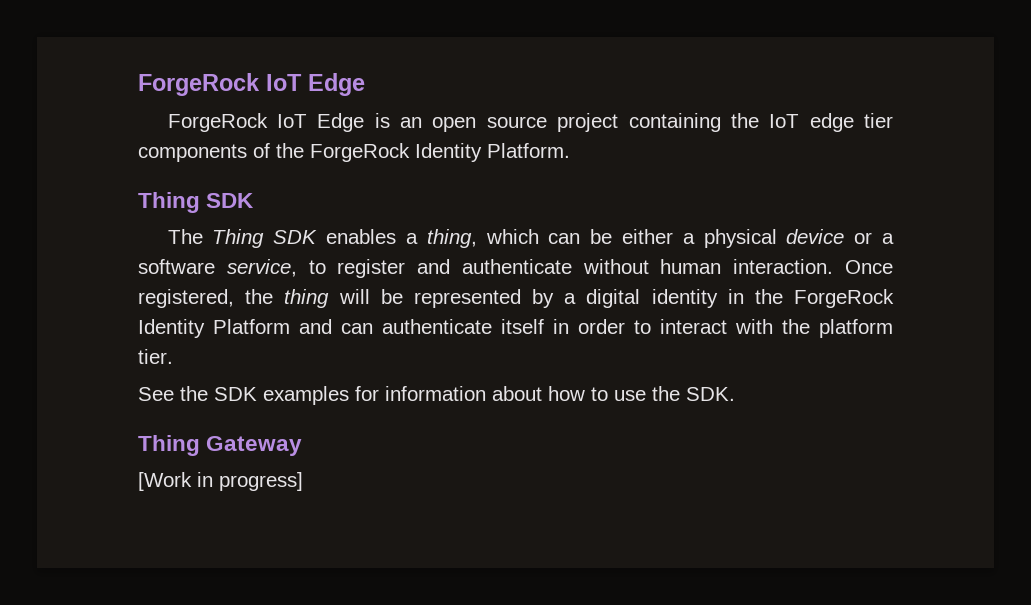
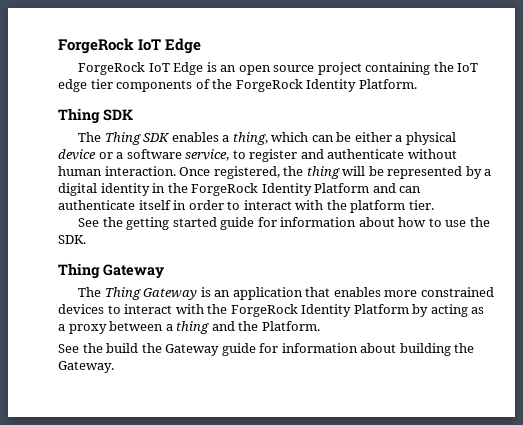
- See the SDK examples for information about how to use the SDK.
+ See the getting started guide for information about how to use the SDK.
- [Work in progress]
+ The Thing Gateway is an application that enables more constrained devices to interact with the ForgeRock Identity Platform by acting as a proxy between a thing and the Platform.
+ See the build the Gateway guide for information about building the Gateway.

